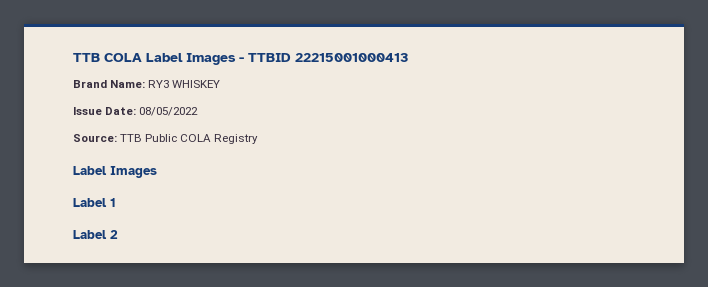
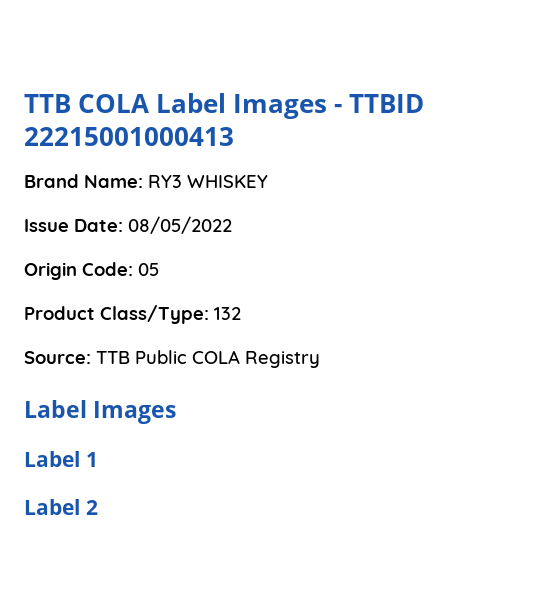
+ Origin Code: 05
+ Product Class/Type: 132

